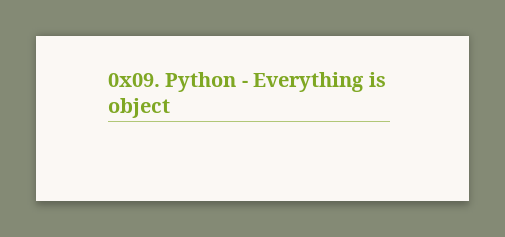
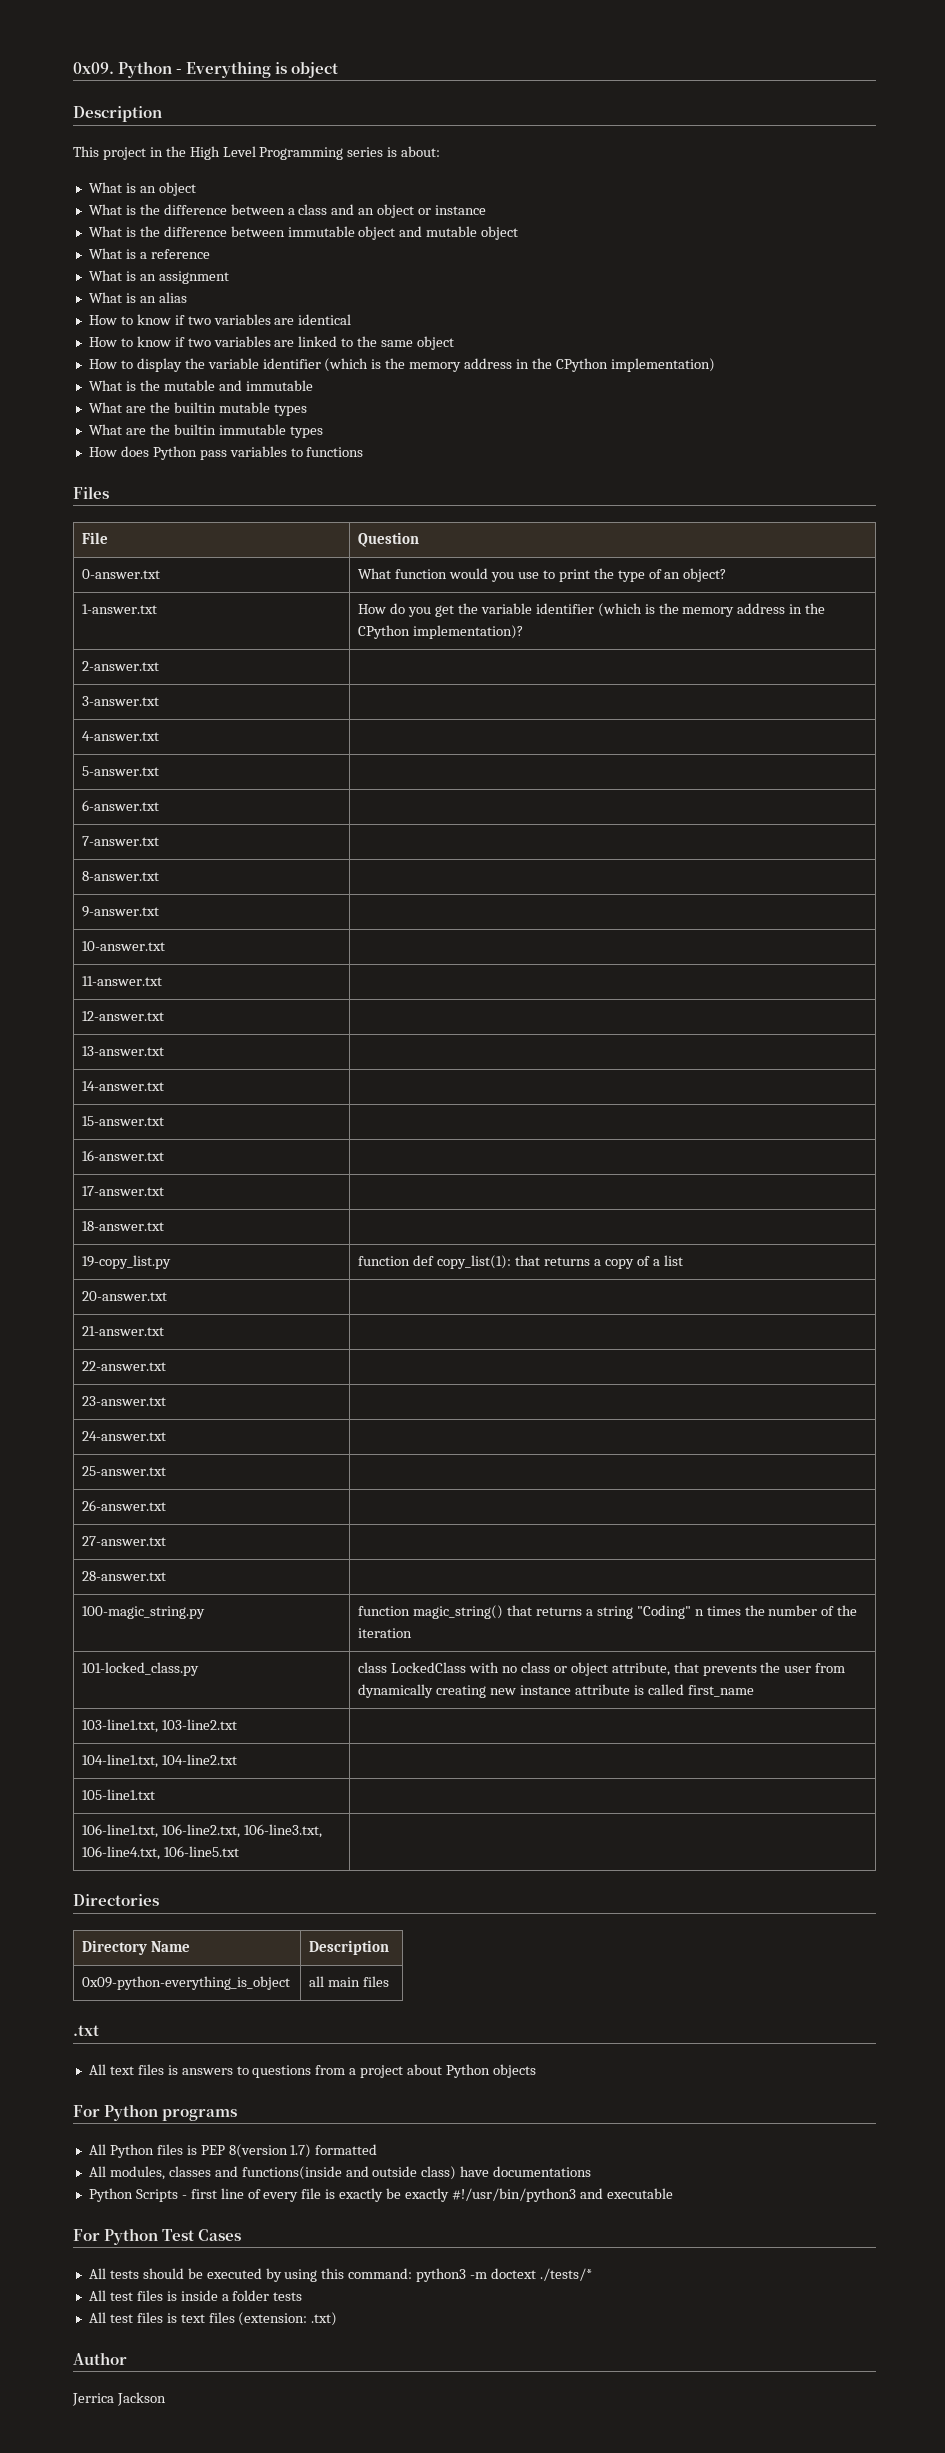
  Python - Everything is object
+ Description
+ This project in the High Level Programming series is about:
+ What is an object
+ What is the difference between a class and an object or instance
+ What is the difference between immutable object and mutable object
+ What is a reference
+ What is an assignment
+ What is an alias
+ How to know if two variables are identical
+ How to know if two variables are linked to the same object
+ How to display the variable identifier (which is the memory address in the CPython implementation)
+ What is the mutable and immutable
+ What are the builtin mutable types
+ What are the builtin immutable types
+ How does Python pass variables to functions
+ Files
+ File | Question
+ 0-answer.txt | What function would you use to print the type of an object?
+ 1-answer.txt | How do you get the variable identifier (which is the memory address in the CPython implementation)?
+ 2-answer.txt |
+ 3-answer.txt |
+ 4-answer.txt |
+ 5-answer.txt |
+ 6-answer.txt |
+ 7-answer.txt |
+ 8-answer.txt |
+ 9-answer.txt |
+ 10-answer.txt |
+ 11-answer.txt |
+ 12-answer.txt |
+ 13-answer.txt |
+ 14-answer.txt |
+ 15-answer.txt |
+ 16-answer.txt |
+ 17-answer.txt |
+ 18-answer.txt |
+ 19-copy_list.py | function def copy_list(1): that returns a copy of a list
+ 20-answer.txt |
+ 21-answer.txt |
+ 22-answer.txt |
+ 23-answer.txt |
+ 24-answer.txt |
+ 25-answer.txt |
+ 26-answer.txt |
+ 27-answer.txt |
+ 28-answer.txt |
+ 100-magic_string.py | function magic_string() that returns a string "Coding" n times the number of the iteration
+ 101-locked_class.py | class LockedClass with no class or object attribute, that prevents the user from dynamically creating new instance attribute is called first_name
+ 103-line1.txt, 103-line2.txt |
+ 104-line1.txt, 104-line2.txt |
+ 105-line1.txt |
+ 106-line1.txt, 106-line2.txt, 106-line3.txt, 106-line4.txt, 106-line5.txt |
+ Directories
+ Directory Name | Description
+ 0x09-python-everything_is_object | all main files
+ .txt
+ All text files is answers to questions from a project about Python objects
+ For Python programs
+ All Python files is PEP 8(version 1.7) formatted
+ All modules, classes and functions(inside and outside class) have documentations
+ Python Scripts - first line of every file is exactly be exactly #!/usr/bin/python3 and executable
+ For Python Test Cases
+ All tests should be executed by using this command: python3 -m doctext ./tests/*
+ All test files is inside a folder tests
+ All test files is text files (extension: .txt)
+ Author
+ Jerrica Jackson

